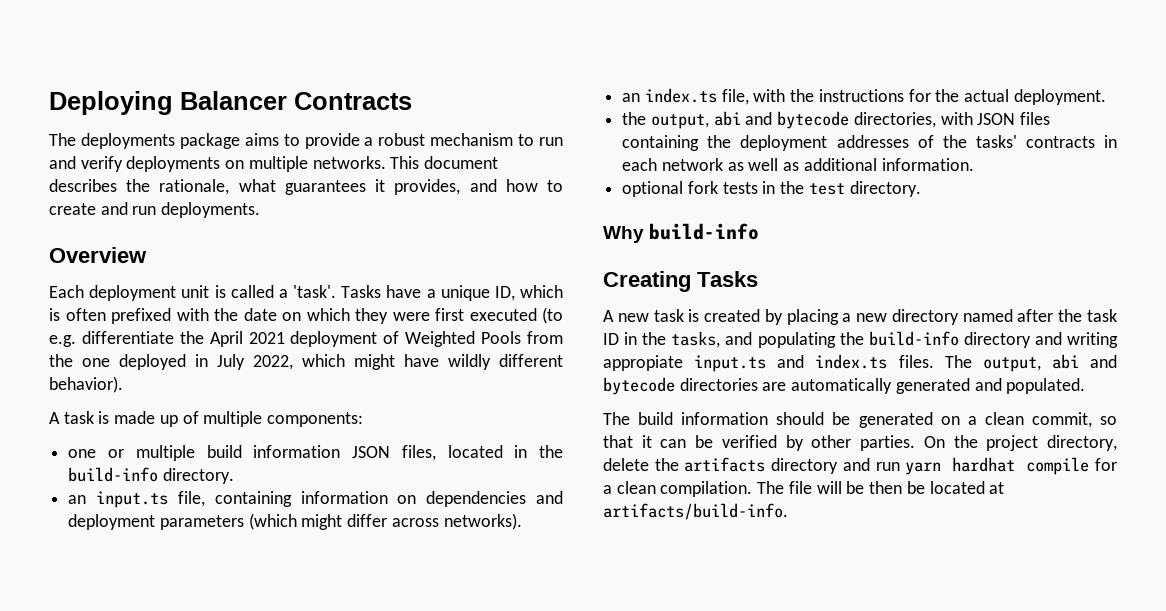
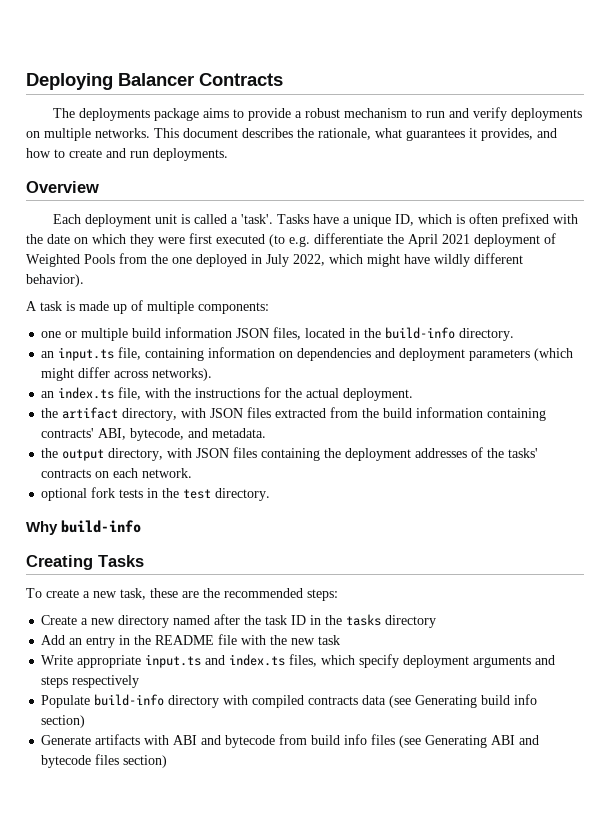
- the output, abi and bytecode directories, with JSON files containing the deployment addresses of the tasks' contracts in each network as well as additional information.
+ the artifact directory, with JSON files extracted from the build information containing contracts' ABI, bytecode, and metadata.
+ the output directory, with JSON files containing the deployment addresses of the tasks' contracts on each network.
- A new task is created by placing a new directory named after the task ID in the tasks, and populating the build-info directory and writing appropiate input.ts and index.ts files. The output, abi and bytecode directories are automatically generated and populated.
- The build information should be generated on a clean commit, so that it can be verified by other parties. On the project directory, delete the artifacts directory and run yarn hardhat compile for a clean compilation. The file will be then be located at artifacts/build-info.
+ To create a new task, these are the recommended steps:
+ Create a new directory named after the task ID in the tasks directory
+ Add an entry in the README file with the new task
+ Write appropriate input.ts and index.ts files, which specify deployment arguments and steps respectively
+ Populate build-info directory with compiled contracts data (see Generating build info section)
+ Generate artifacts with ABI and bytecode from build info files (see Generating ABI and bytecode files section)

